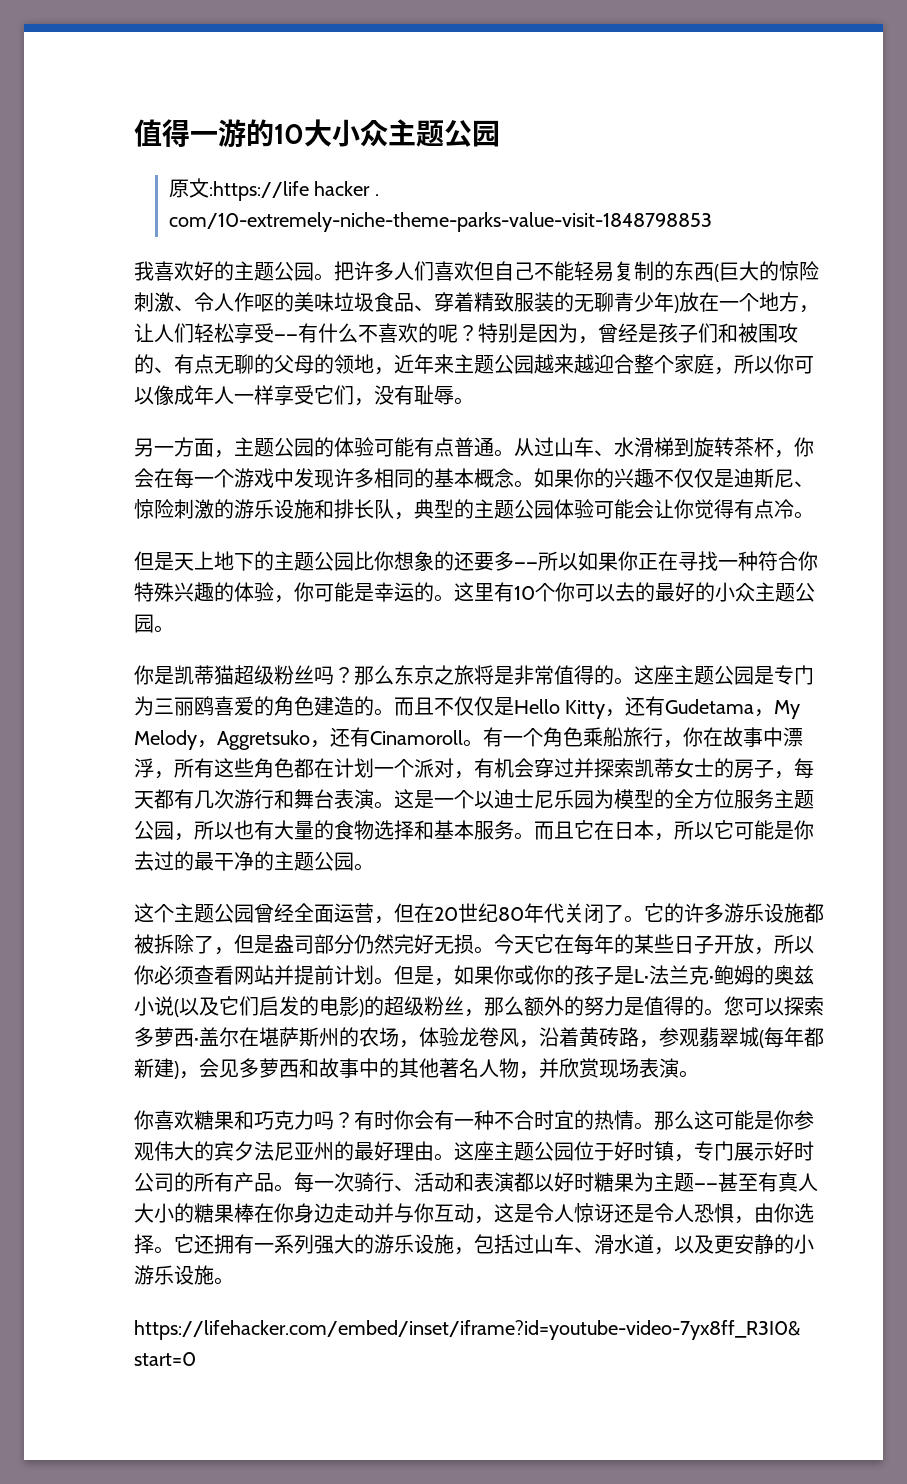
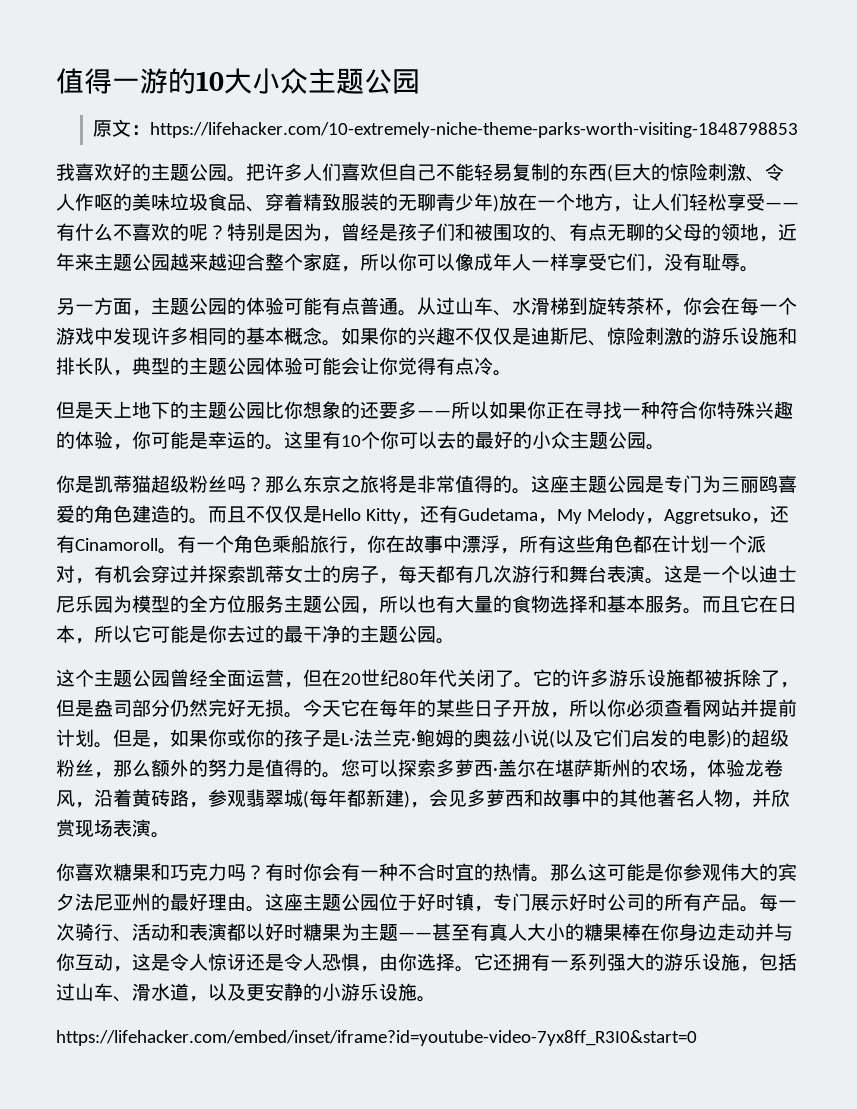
- 原文:https://life hacker . com/10-extremely-niche-theme-parks-value-visit-1848798853
+ 原文：https://lifehacker.com/10-extremely-niche-theme-parks-worth-visiting-1848798853

